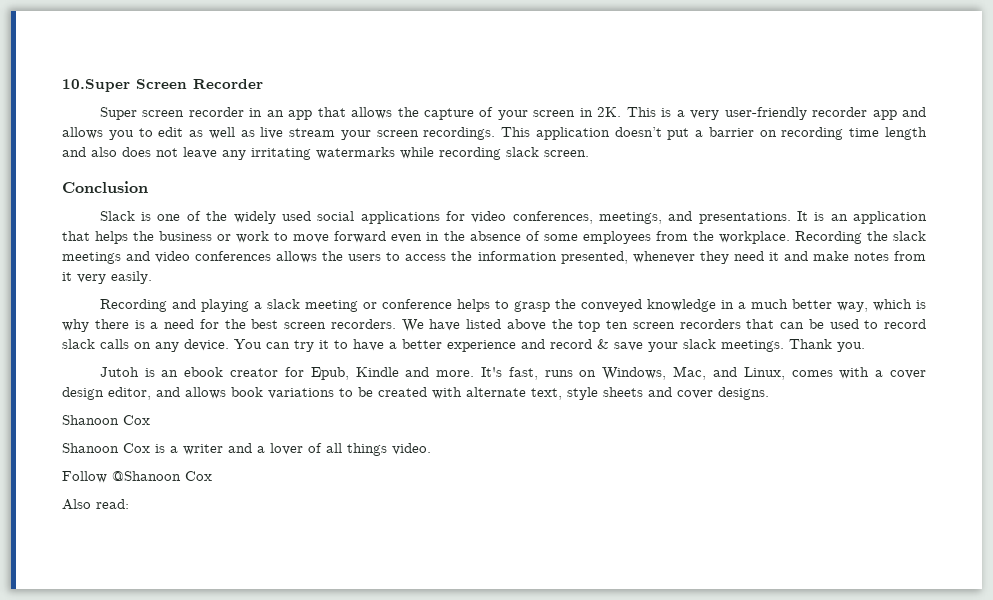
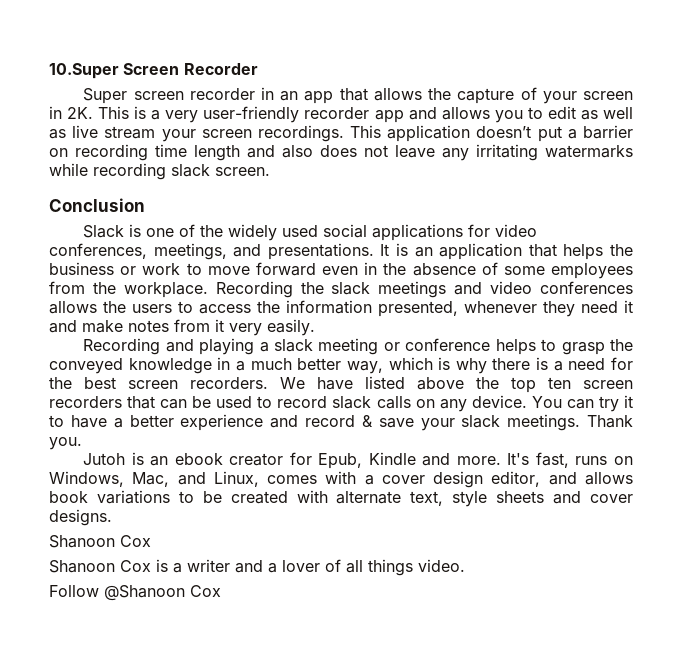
- Also read:

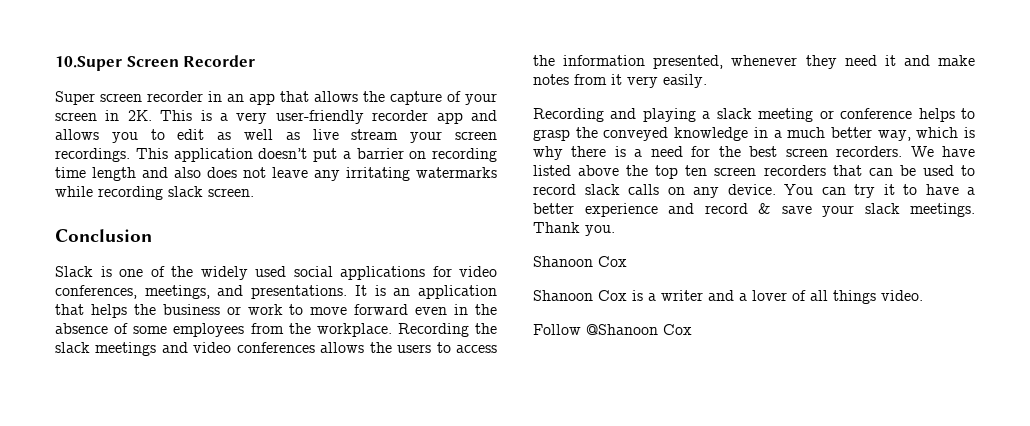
- Jutoh is an ebook creator for Epub, Kindle and more. It's fast, runs on Windows, Mac, and Linux, comes with a cover design editor, and allows book variations to be created with alternate text, style sheets and cover designs.

